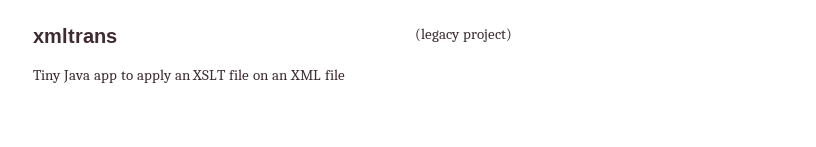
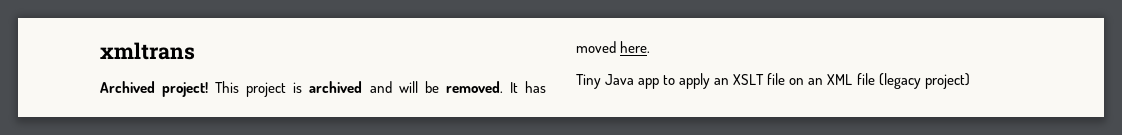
+ Archived project! This project is archived and will be removed. It has moved here.

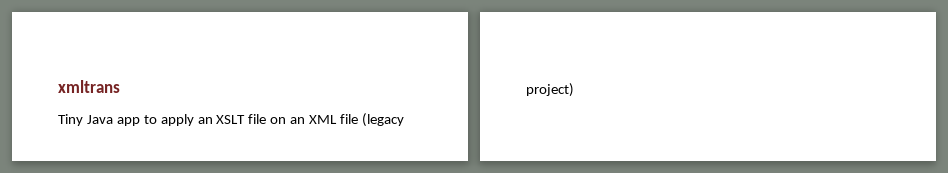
- Archived project! This project is archived and will be removed. It has moved here.

